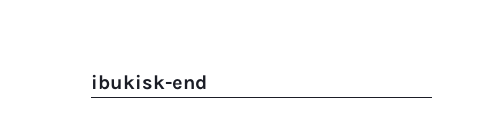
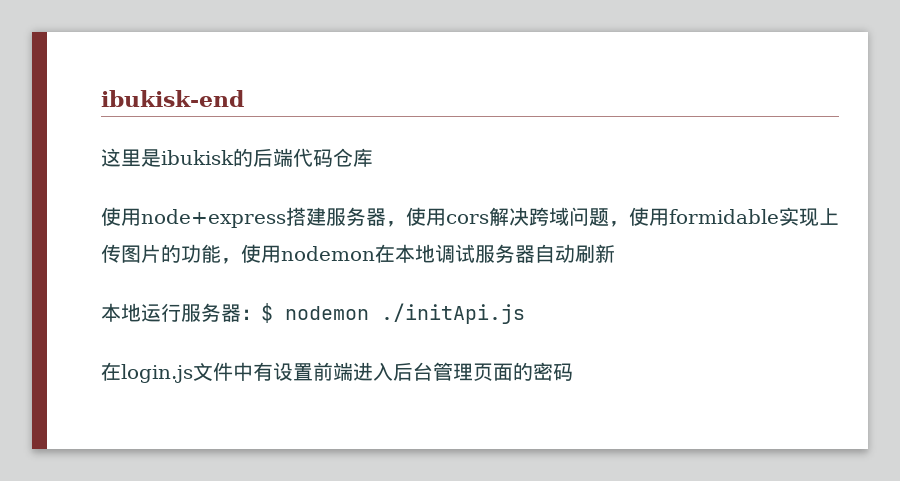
+ 这里是ibukisk的后端代码仓库
+ 使用node+express搭建服务器，使用cors解决跨域问题，使用formidable实现上传图片的功能，使用nodemon在本地调试服务器自动刷新
+ 本地运行服务器：$ nodemon ./initApi.js
+ 在login.js文件中有设置前端进入后台管理页面的密码

